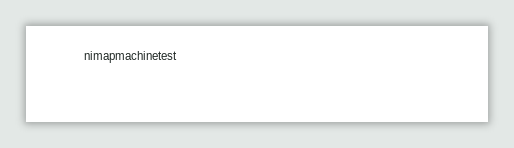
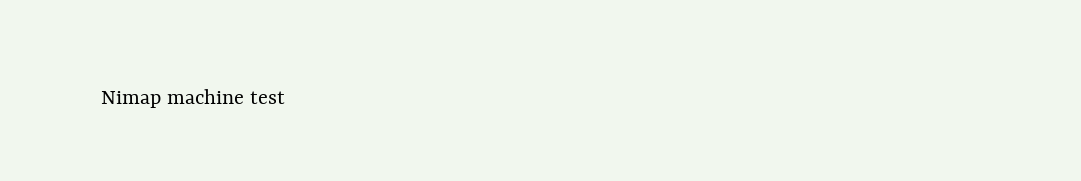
- nimapmachinetest
+ Nimap machine test

